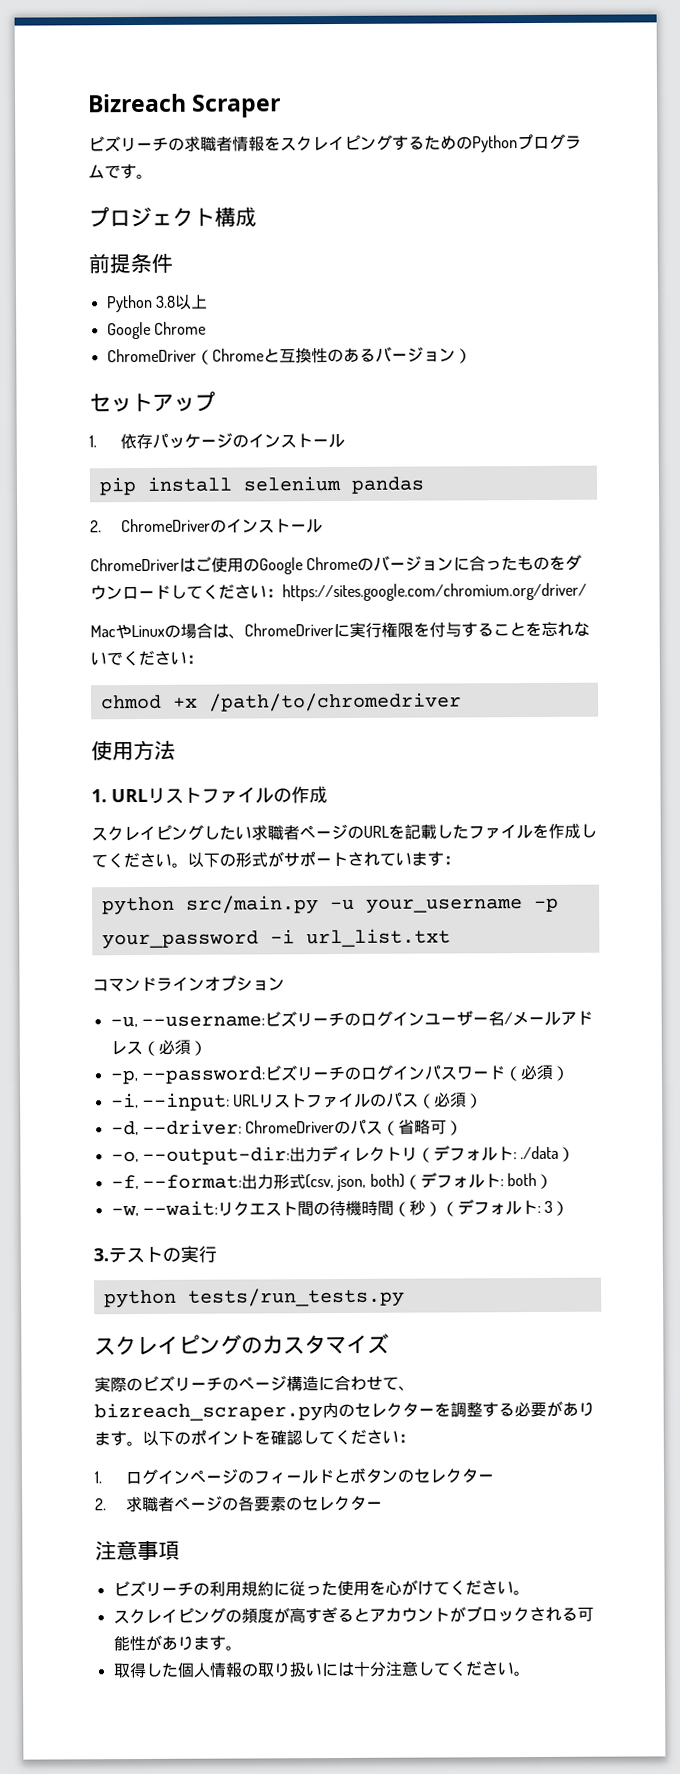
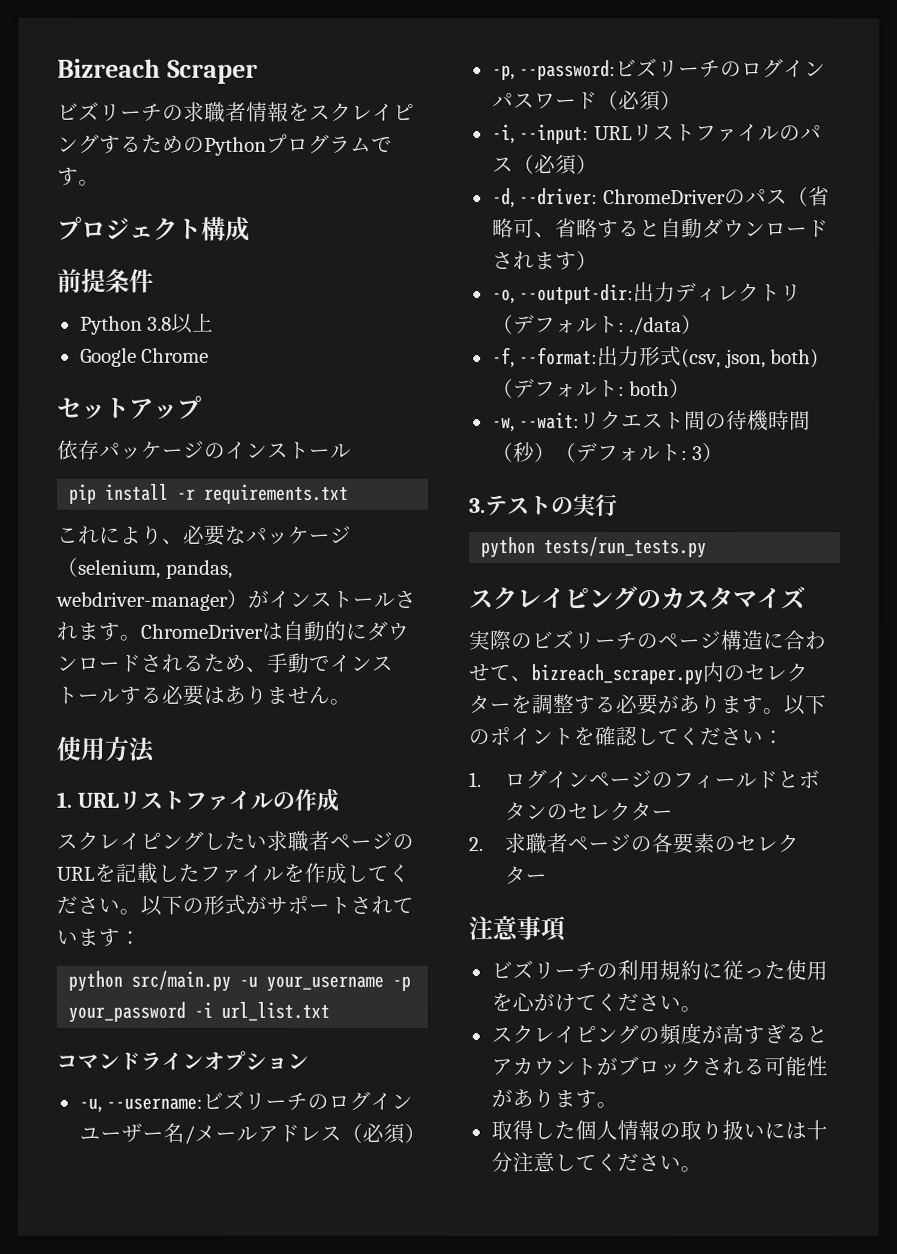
- ChromeDriver（Chromeと互換性のあるバージョン）
- 1.依存パッケージのインストール
+ 依存パッケージのインストール
- pip install selenium pandas
- 2. ChromeDriverのインストール
- ChromeDriverはご使用のGoogle Chromeのバージョンに合ったものをダウンロードしてください：https://sites.google.com/chromium.org/driver/
- MacやLinuxの場合は、ChromeDriverに実行権限を付与することを忘れないでください：
- chmod +x /path/to/chromedriver
+ pip install -r requirements.txt
+ これにより、必要なパッケージ（selenium, pandas, webdriver-manager）がインストールされます。ChromeDriverは自動的にダウンロードされるため、手動でインストールする必要はありません。
- -d, --driver: ChromeDriverのパス（省略可）
+ -d, --driver: ChromeDriverのパス（省略可、省略すると自動ダウンロードされます）

